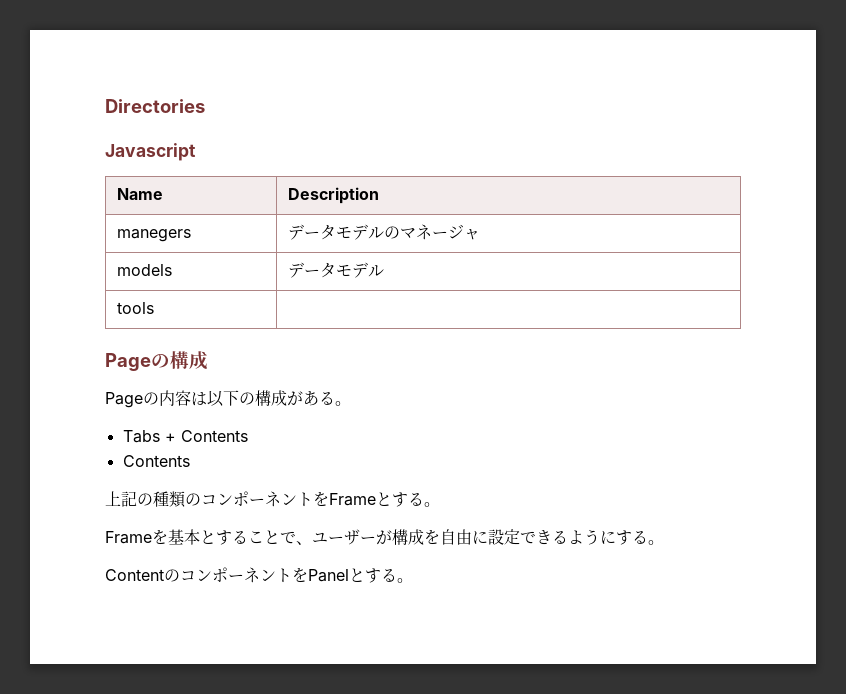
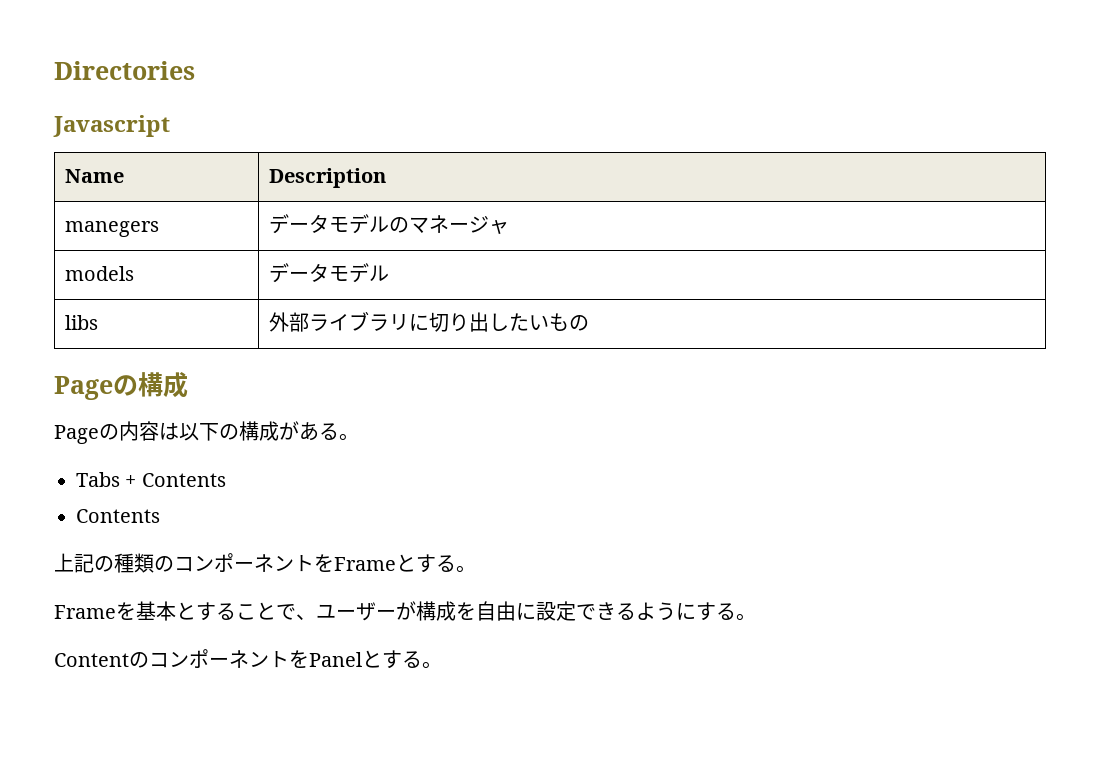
- tools |
+ libs | 外部ライブラリに切り出したいもの

